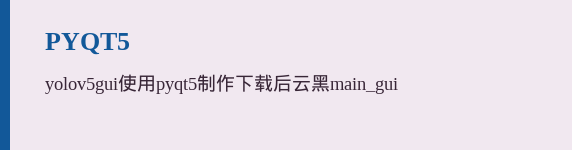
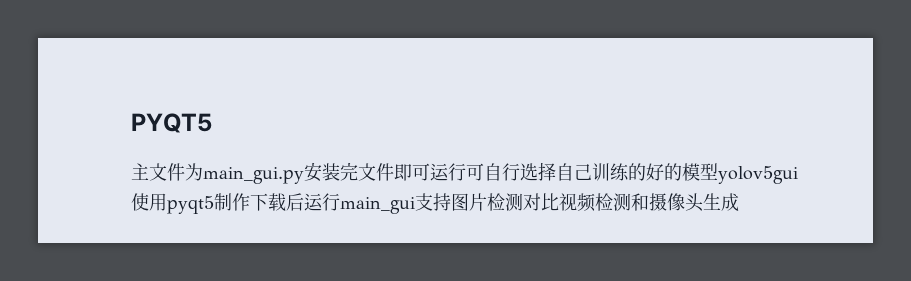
- yolov5gui使用pyqt5制作下载后云黑main_gui
+ 主文件为main_gui.py安装完文件即可运行可自行选择自己训练的好的模型yolov5gui使用pyqt5制作下载后运行main_gui支持图片检测对比视频检测和摄像头生成

